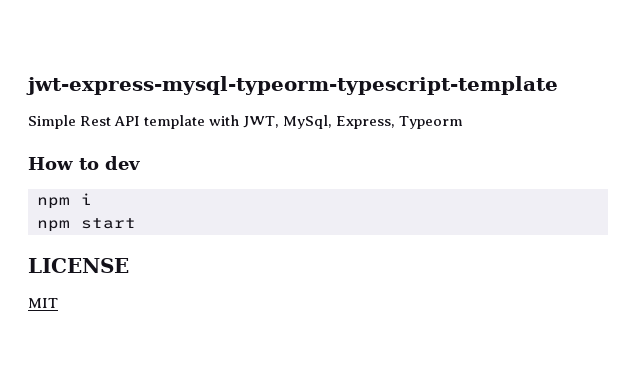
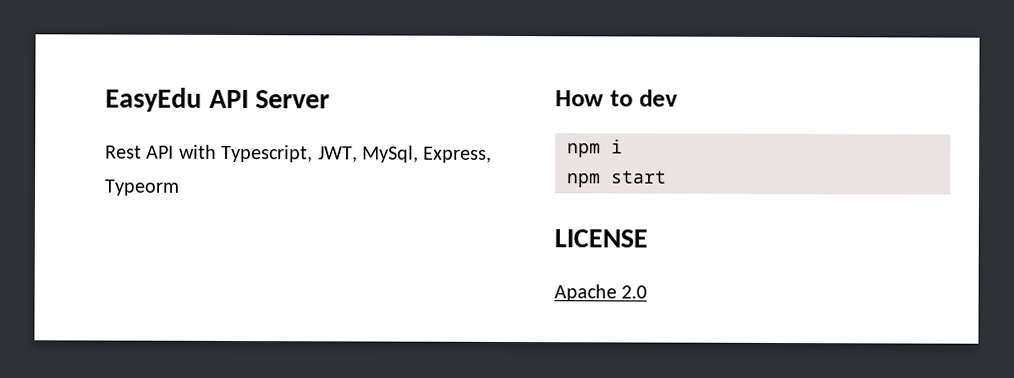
- jwt-express-mysql-typeorm-typescript-template
- Simple Rest API template with JWT, MySql, Express, Typeorm
+ EasyEdu API Server
+ Rest API with Typescript, JWT, MySql, Express, Typeorm
- MIT
+ Apache 2.0

